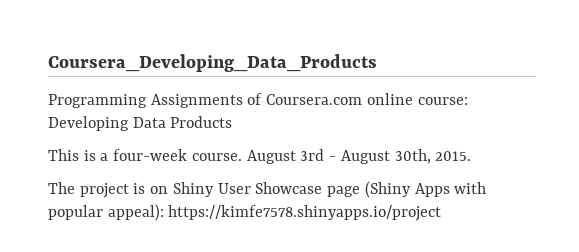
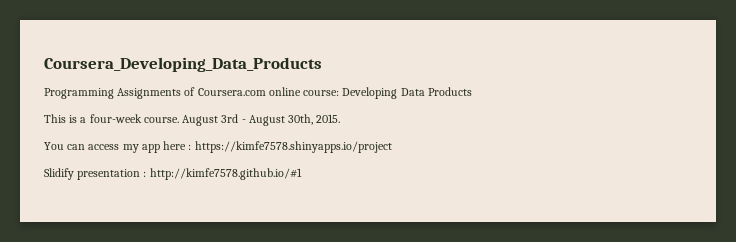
- The project is on Shiny User Showcase page (Shiny Apps with popular appeal): https://kimfe7578.shinyapps.io/project
+ You can access my app here : https://kimfe7578.shinyapps.io/project
+ Slidify presentation : http://kimfe7578.github.io/#1

